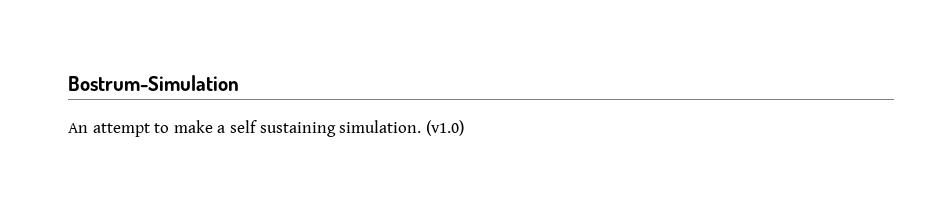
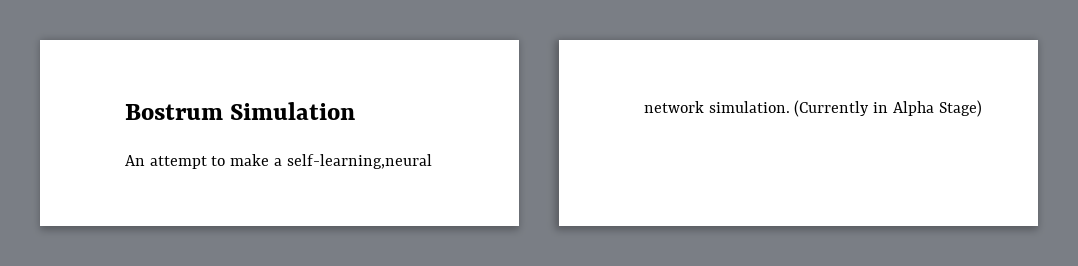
- Bostrum-Simulation
+ Bostrum Simulation
- An attempt to make a self sustaining simulation. (v1.0)
+ An attempt to make a self-learning,neural network simulation. (Currently in Alpha Stage)

